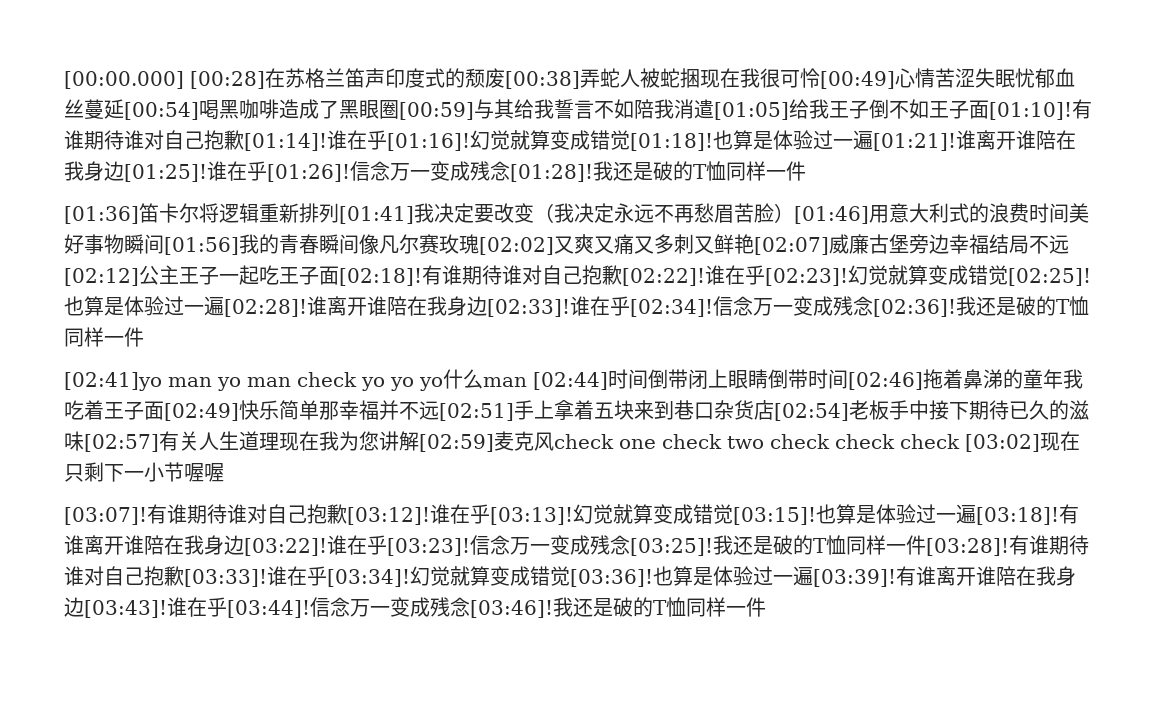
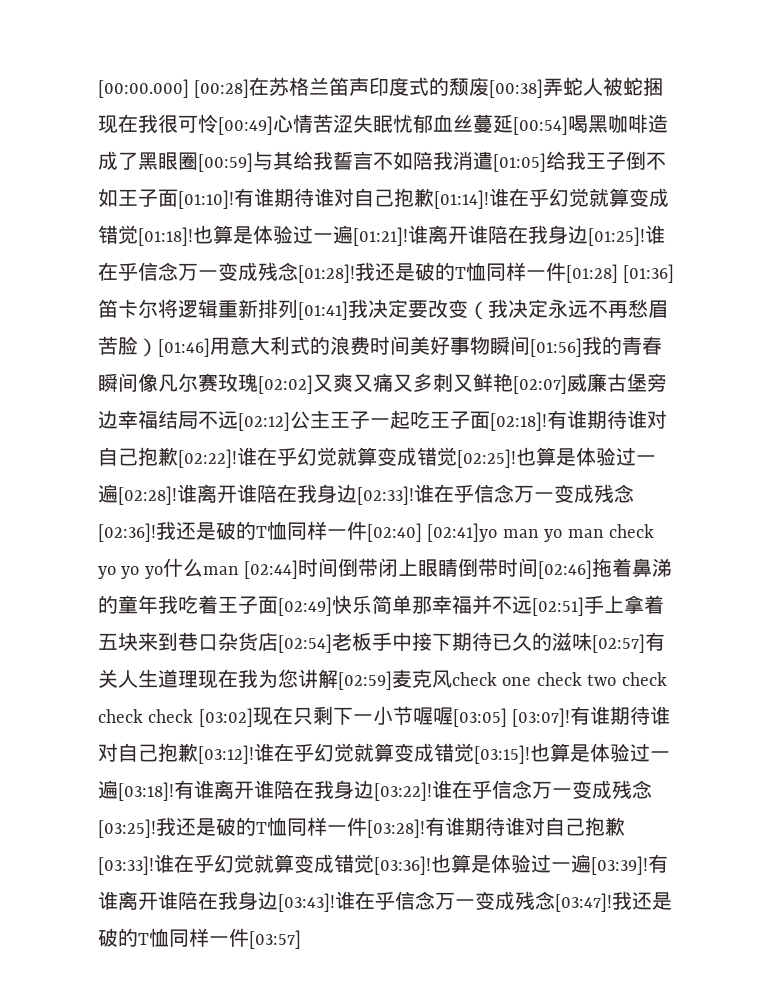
- 谁在乎[01:16]!幻觉就算变成错觉[01:18]!
+ 谁在乎幻觉就算变成错觉[01:18]!
- 谁在乎[01:26]!信念万一变成残念[01:28]!我还是破的T恤同样一件
- [01:36]笛卡尔将逻辑重新排列[01:41]我决定要改变（我决定永远不再愁眉苦脸）[01:46]用意大利式的浪费时间美好事物瞬间[01:56]我的青春瞬间像凡尔赛玫瑰[02:02]又爽又痛又多刺又鲜艳[02:07]威廉古堡旁边幸福结局不远[02:12]公主王子一起吃王子面[02:18]!
+ 谁在乎信念万一变成残念[01:28]!我还是破的T恤同样一件[01:28] [01:36]笛卡尔将逻辑重新排列[01:41]我决定要改变（我决定永远不再愁眉苦脸）[01:46]用意大利式的浪费时间美好事物瞬间[01:56]我的青春瞬间像凡尔赛玫瑰[02:02]又爽又痛又多刺又鲜艳[02:07]威廉古堡旁边幸福结局不远[02:12]公主王子一起吃王子面[02:18]!
- 谁在乎[02:23]!幻觉就算变成错觉[02:25]!
+ 谁在乎幻觉就算变成错觉[02:25]!
- 谁在乎[02:34]!信念万一变成残念[02:36]!我还是破的T恤同样一件
- [02:41]yo man yo man check yo yo yo什么man [02:44]时间倒带闭上眼睛倒带时间[02:46]拖着鼻涕的童年我吃着王子面[02:49]快乐简单那幸福并不远[02:51]手上拿着五块来到巷口杂货店[02:54]老板手中接下期待已久的滋味[02:57]有关人生道理现在我为您讲解[02:59]麦克风check one check two check check check [03:02]现在只剩下一小节喔喔
- [03:07]!
+ 谁在乎信念万一变成残念[02:36]!我还是破的T恤同样一件[02:40] [02:41]yo man yo man check yo yo yo什么man [02:44]时间倒带闭上眼睛倒带时间[02:46]拖着鼻涕的童年我吃着王子面[02:49]快乐简单那幸福并不远[02:51]手上拿着五块来到巷口杂货店[02:54]老板手中接下期待已久的滋味[02:57]有关人生道理现在我为您讲解[02:59]麦克风check one check two check check check [03:02]现在只剩下一小节喔喔[03:05] [03:07]!
- 谁在乎[03:13]!幻觉就算变成错觉[03:15]!
+ 谁在乎幻觉就算变成错觉[03:15]!
- 谁在乎[03:23]!信念万一变成残念[03:25]!
+ 谁在乎信念万一变成残念[03:25]!
- 谁在乎[03:34]!幻觉就算变成错觉[03:36]!
+ 谁在乎幻觉就算变成错觉[03:36]!
- 谁在乎[03:44]!信念万一变成残念[03:46]!我还是破的T恤同样一件
+ 谁在乎信念万一变成残念[03:47]!我还是破的T恤同样一件[03:57]

